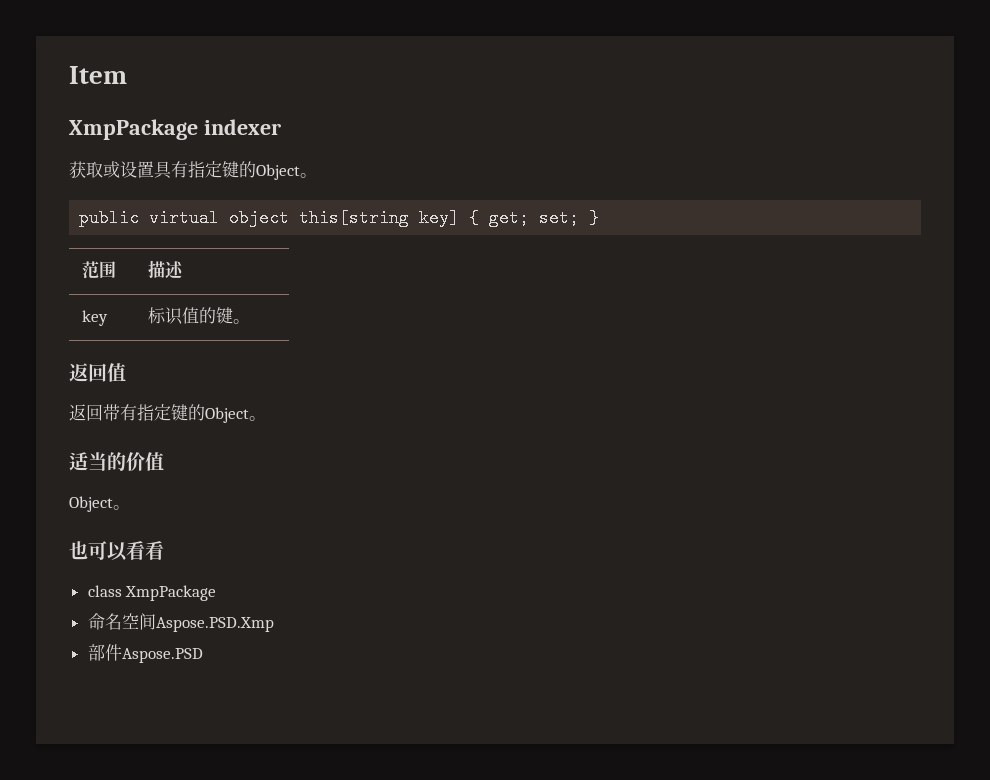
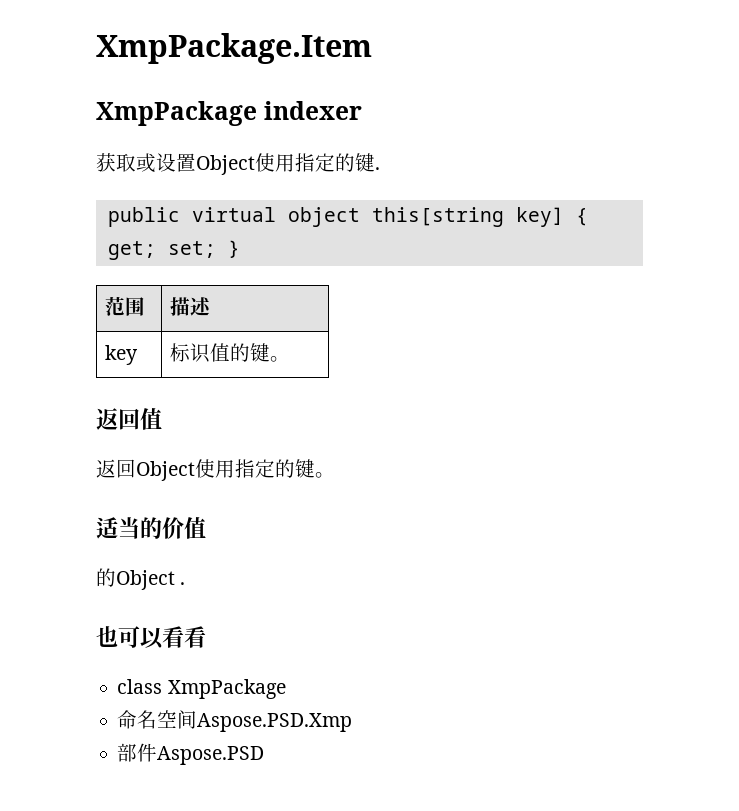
- Item
+ XmpPackage.Item
- 获取或设置具有指定键的Object。
+ 获取或设置Object使用指定的键.
- 返回带有指定键的Object。
+ 返回Object使用指定的键。
  适当的价值
- Object。
+ 的Object .

